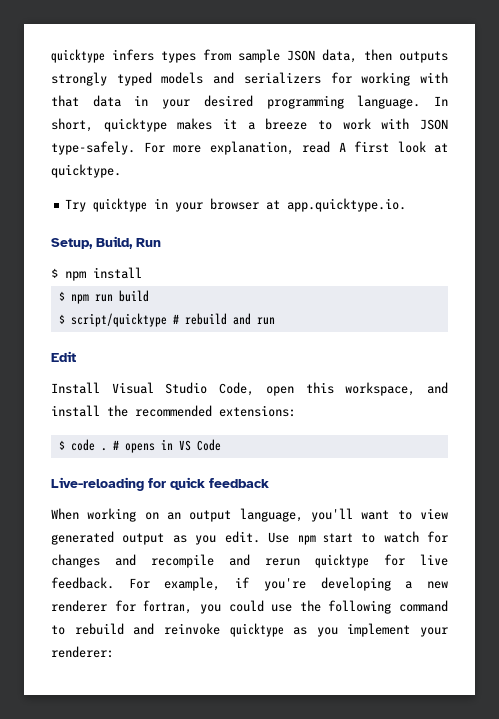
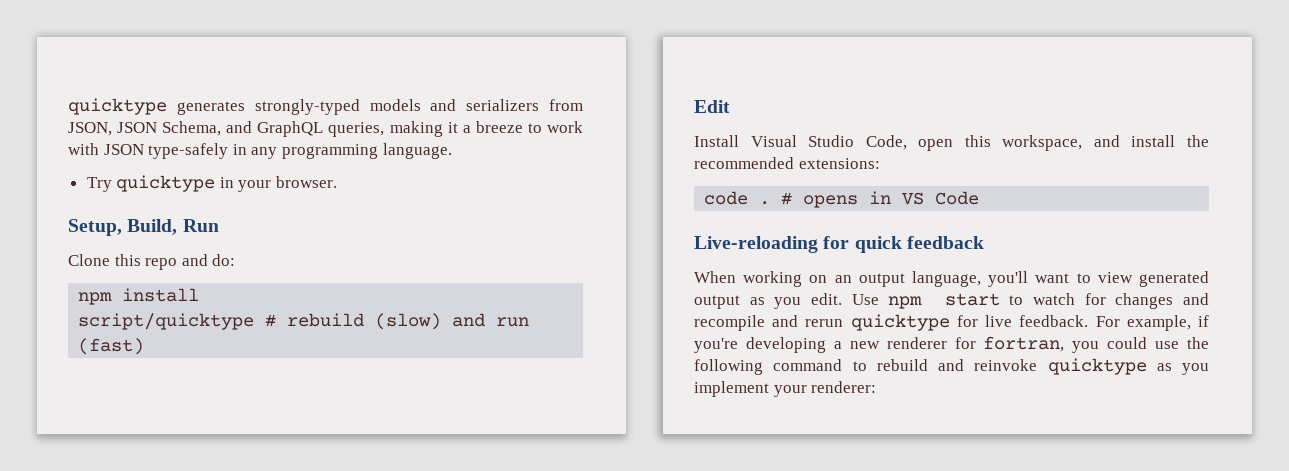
- quicktype infers types from sample JSON data, then outputs strongly typed models and serializers for working with that data in your desired programming language. In short, quicktype makes it a breeze to work with JSON type-safely. For more explanation, read A first look at quicktype.
+ quicktype generates strongly-typed models and serializers from JSON, JSON Schema, and GraphQL queries, making it a breeze to work with JSON type-safely in any programming language.
- Try quicktype in your browser at app.quicktype.io.
+ Try quicktype in your browser.
- $ npm install
- $ npm run build
- $ script/quicktype # rebuild and run
+ Clone this repo and do:
+ npm install
+ script/quicktype # rebuild (slow) and run (fast)
- $ code .
+ code .

